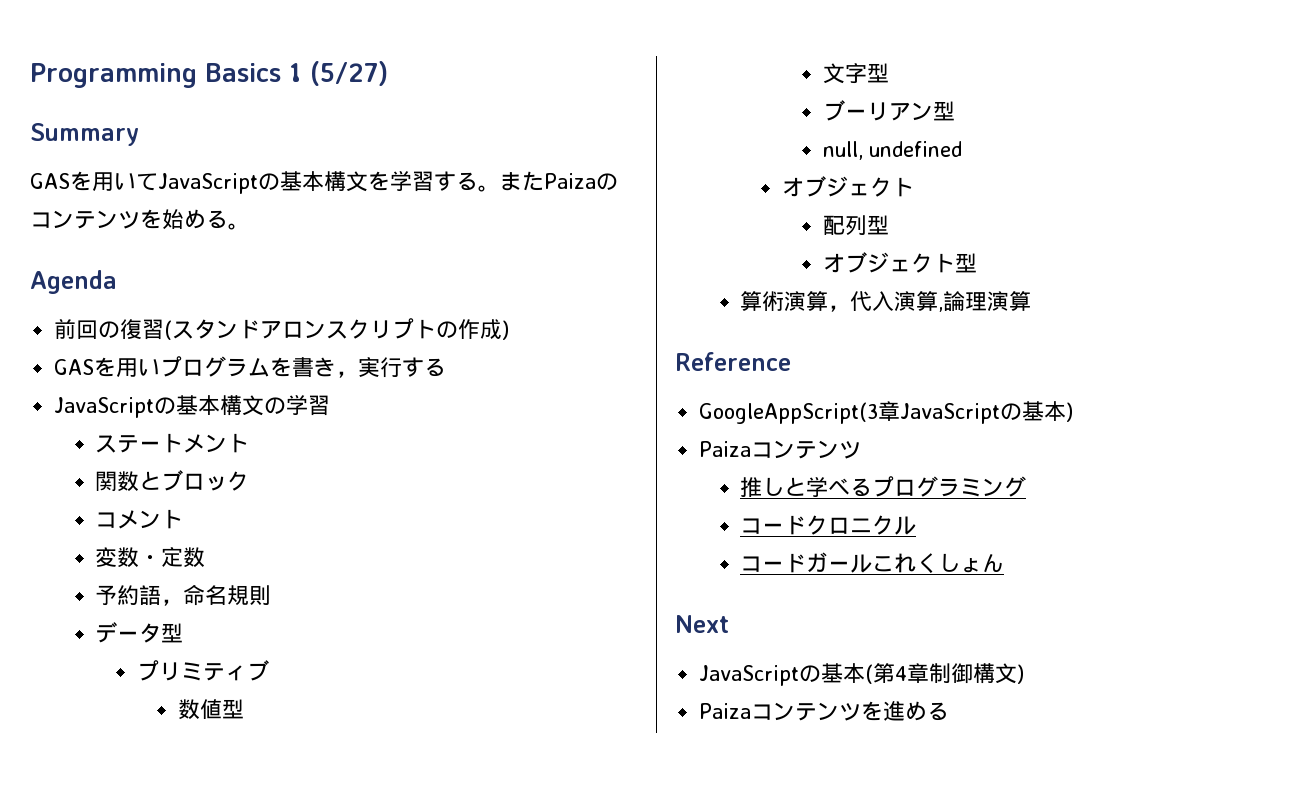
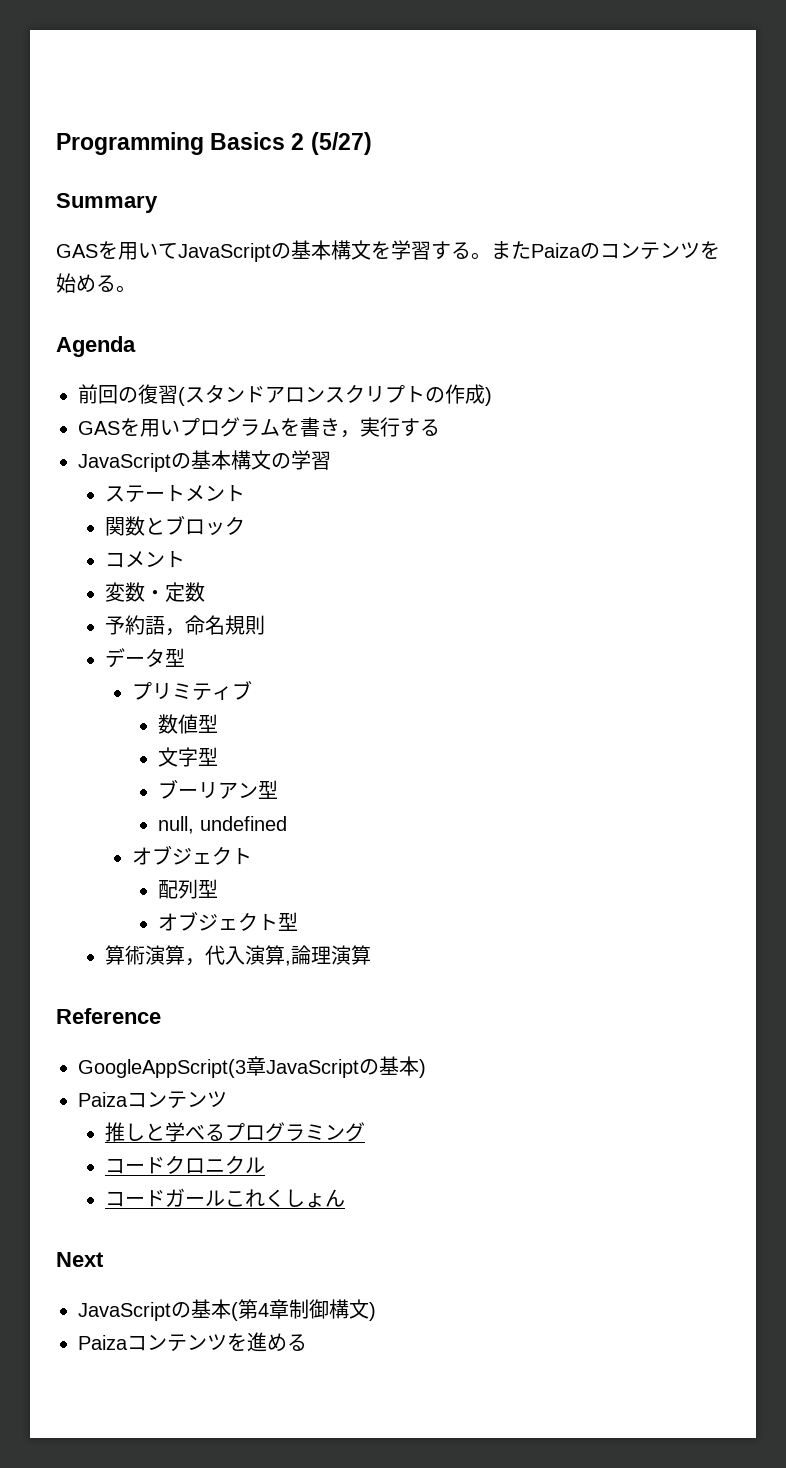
- Programming Basics 1 (5/27)
+ Programming Basics 2 (5/27)

